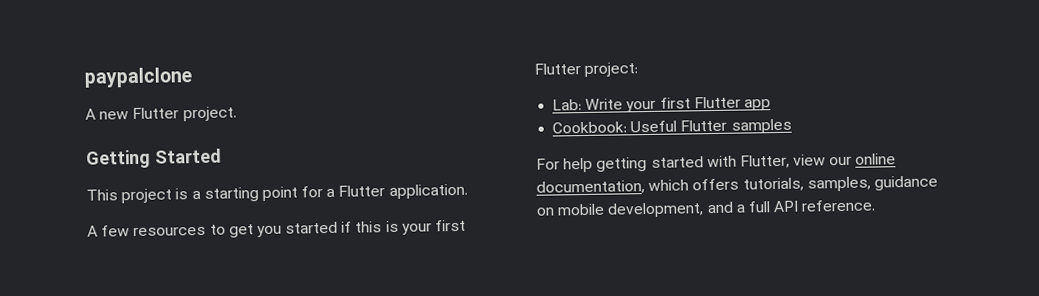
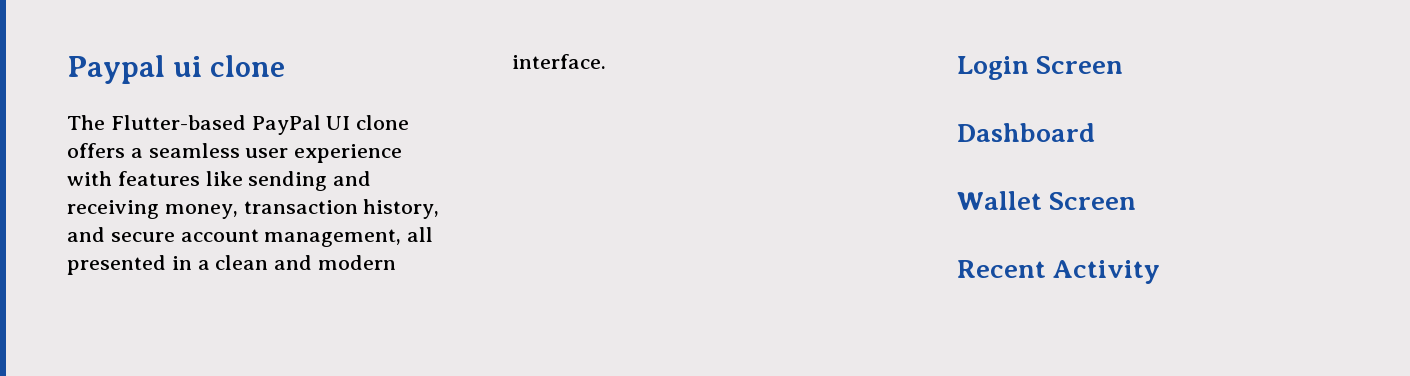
- paypalclone
- A new Flutter project.
- Getting Started
- This project is a starting point for a Flutter application.
- A few resources to get you started if this is your first Flutter project:
- Lab: Write your first Flutter app
- Cookbook: Useful Flutter samples
- For help getting started with Flutter, view our online documentation, which offers tutorials, samples, guidance on mobile development, and a full API reference.
+ Paypal ui clone
+ The Flutter-based PayPal UI clone offers a seamless user experience with features like sending and receiving money, transaction history, and secure account management, all presented in a clean and modern interface.
+ Login Screen
+ Dashboard
+ Wallet Screen
+ Recent Activity

